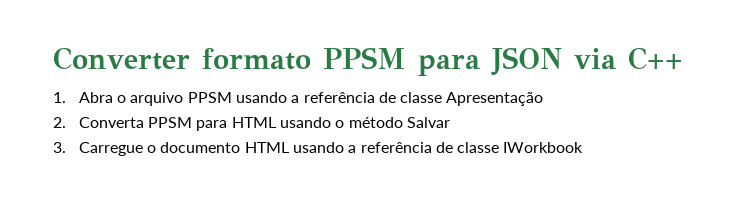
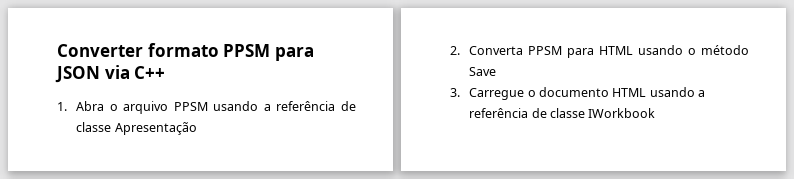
- 2. Converta PPSM para HTML usando o método Salvar
+ 2. Converta PPSM para HTML usando o método Save

